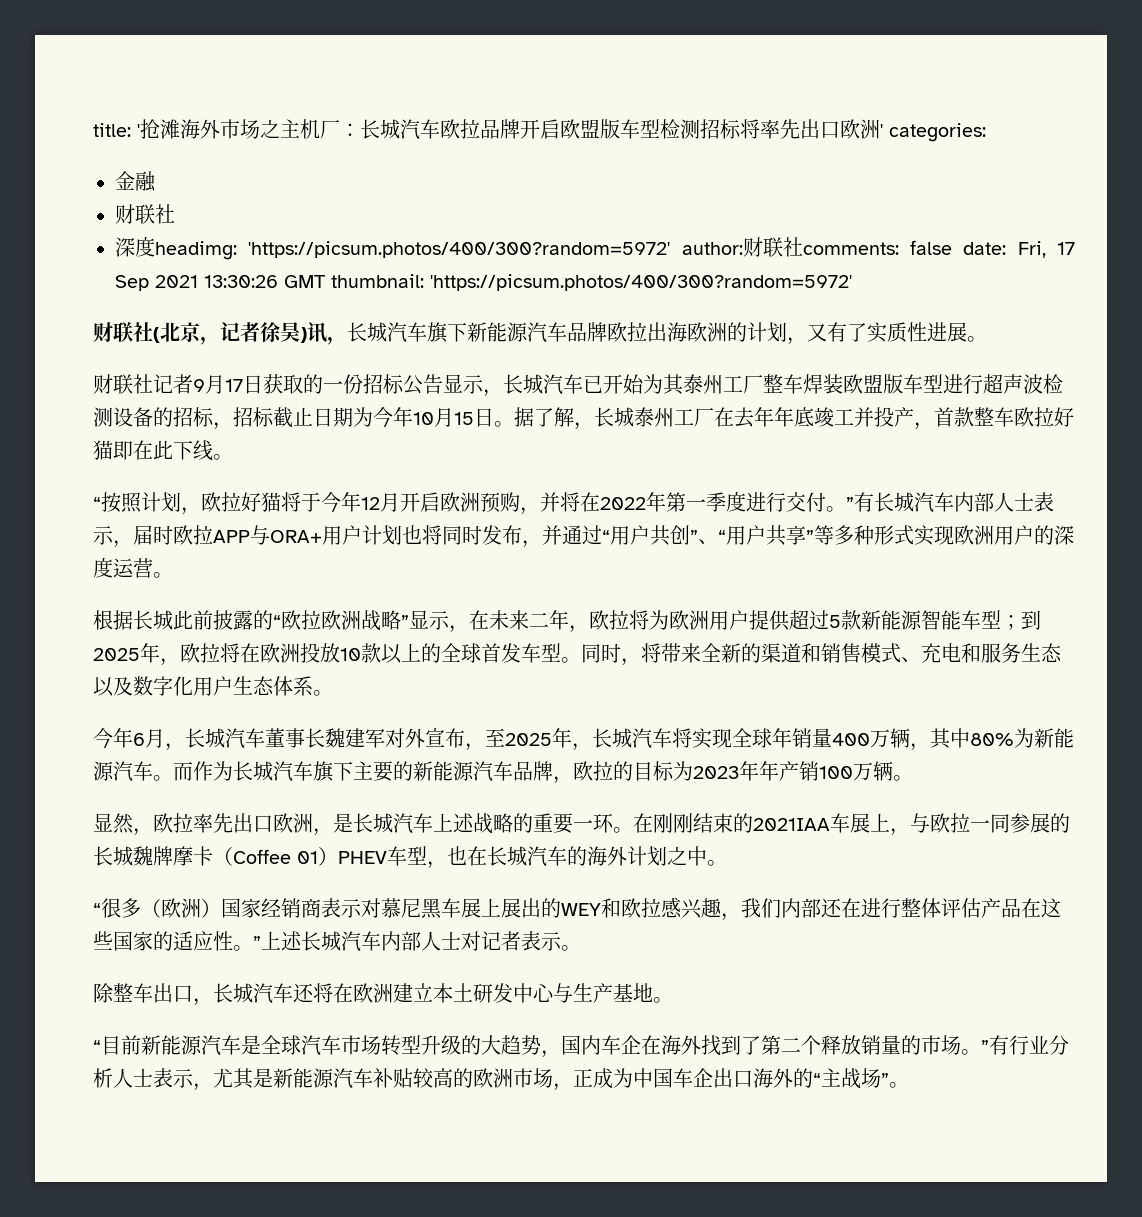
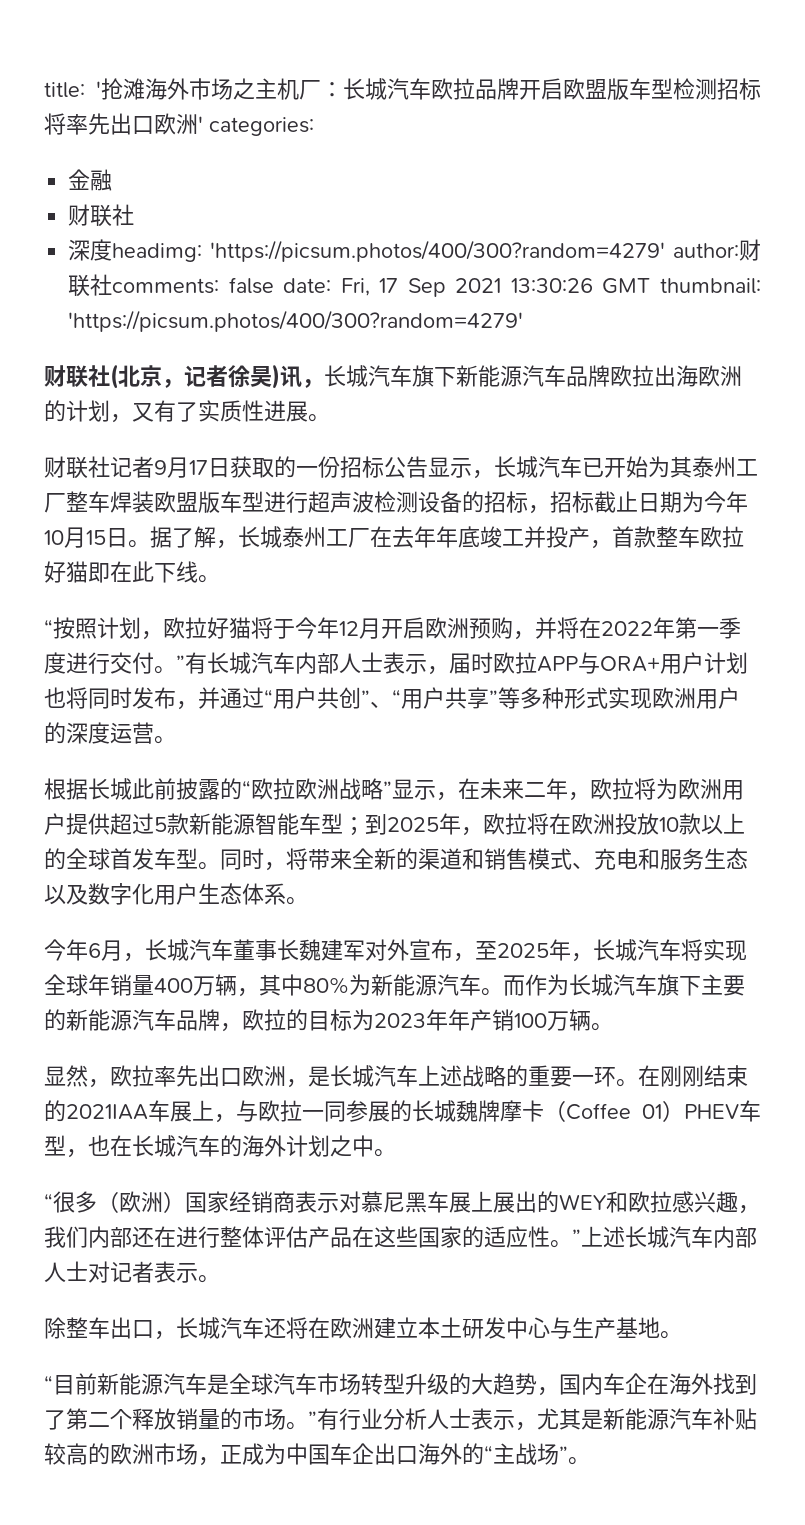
- 深度headimg: 'https://picsum.photos/400/300?random=5972' author:财联社comments: false date: Fri, 17 Sep 2021 13:30:26 GMT thumbnail: 'https://picsum.photos/400/300?random=5972'
+ 深度headimg: 'https://picsum.photos/400/300?random=4279' author:财联社comments: false date: Fri, 17 Sep 2021 13:30:26 GMT thumbnail: 'https://picsum.photos/400/300?random=4279'

